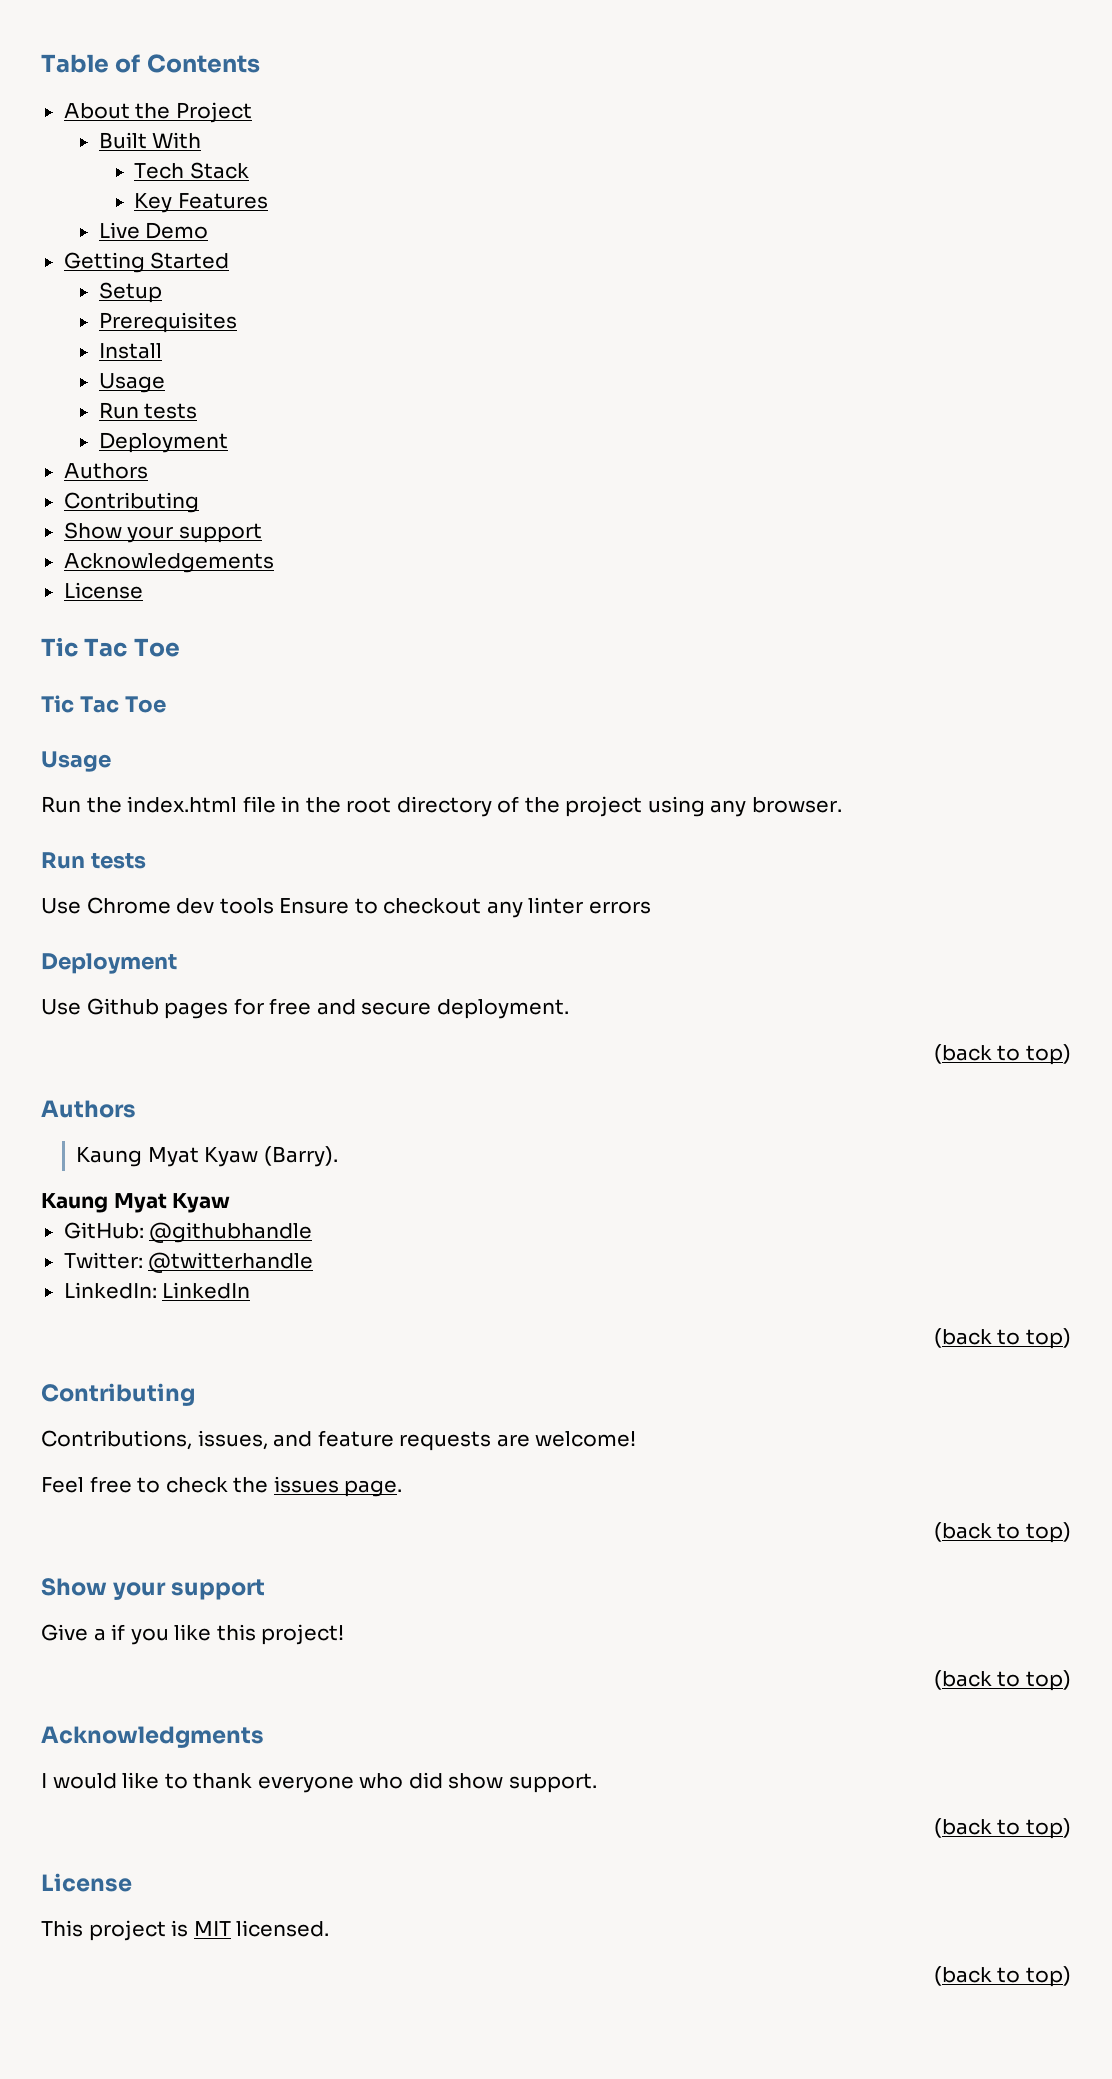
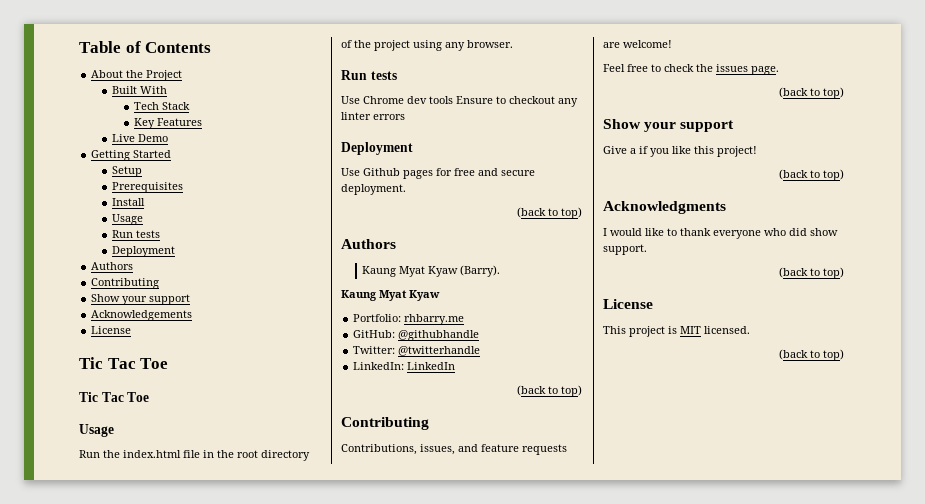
+ Portfolio: rhbarry.me

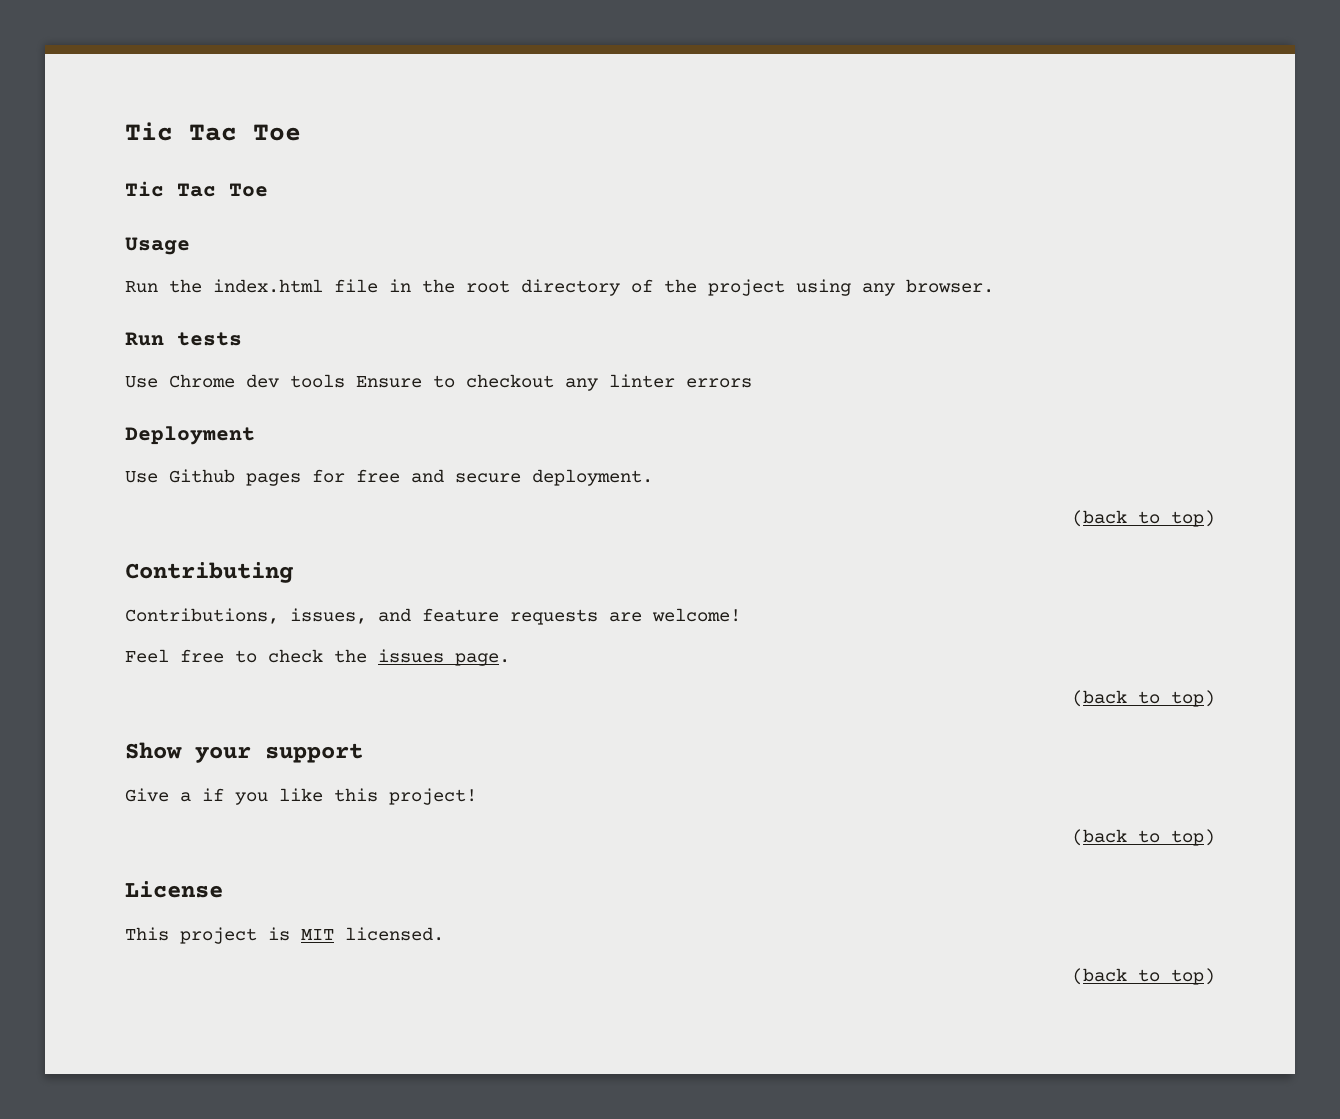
- Table of Contents
- About the Project
- Built With
- Tech Stack
- Key Features
- Live Demo
- Getting Started
- Setup
- Prerequisites
- Install
- Usage
- Run tests
- Deployment
- Authors
- Contributing
- Show your support
- Acknowledgements
- License
  Use Github pages for free and secure deployment.
- (back to top)
- Authors
- Kaung Myat Kyaw (Barry).
- Kaung Myat Kyaw
- Portfolio: rhbarry.me
- GitHub: @githubhandle
- Twitter: @twitterhandle
- LinkedIn: LinkedIn
- Acknowledgments
- I would like to thank everyone who did show support.
- (back to top)

